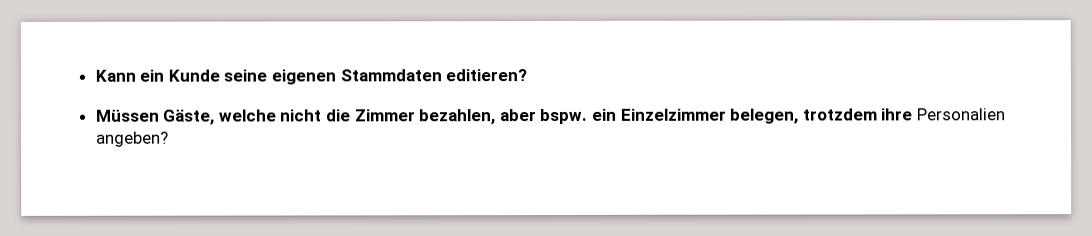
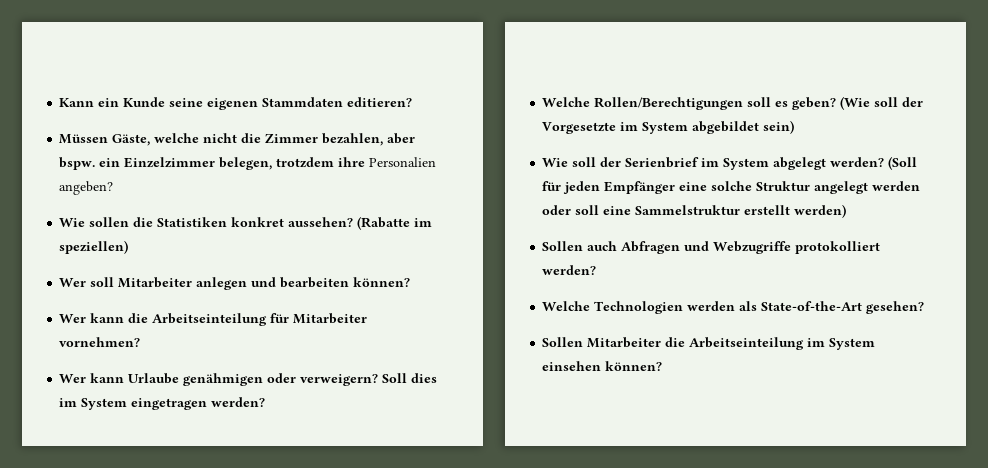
+ Wie sollen die Statistiken konkret aussehen? (Rabatte im speziellen)
+ Wer soll Mitarbeiter anlegen und bearbeiten können?
+ Wer kann die Arbeitseinteilung für Mitarbeiter vornehmen?
+ Wer kann Urlaube genähmigen oder verweigern? Soll dies im System eingetragen werden?
+ Welche Rollen/Berechtigungen soll es geben? (Wie soll der Vorgesetzte im System abgebildet sein)
+ Wie soll der Serienbrief im System abgelegt werden? (Soll für jeden Empfänger eine solche Struktur angelegt werden oder soll eine Sammelstruktur erstellt werden)
+ Sollen auch Abfragen und Webzugriffe protokolliert werden?
+ Welche Technologien werden als State-of-the-Art gesehen?
+ Sollen Mitarbeiter die Arbeitseinteilung im System einsehen können?

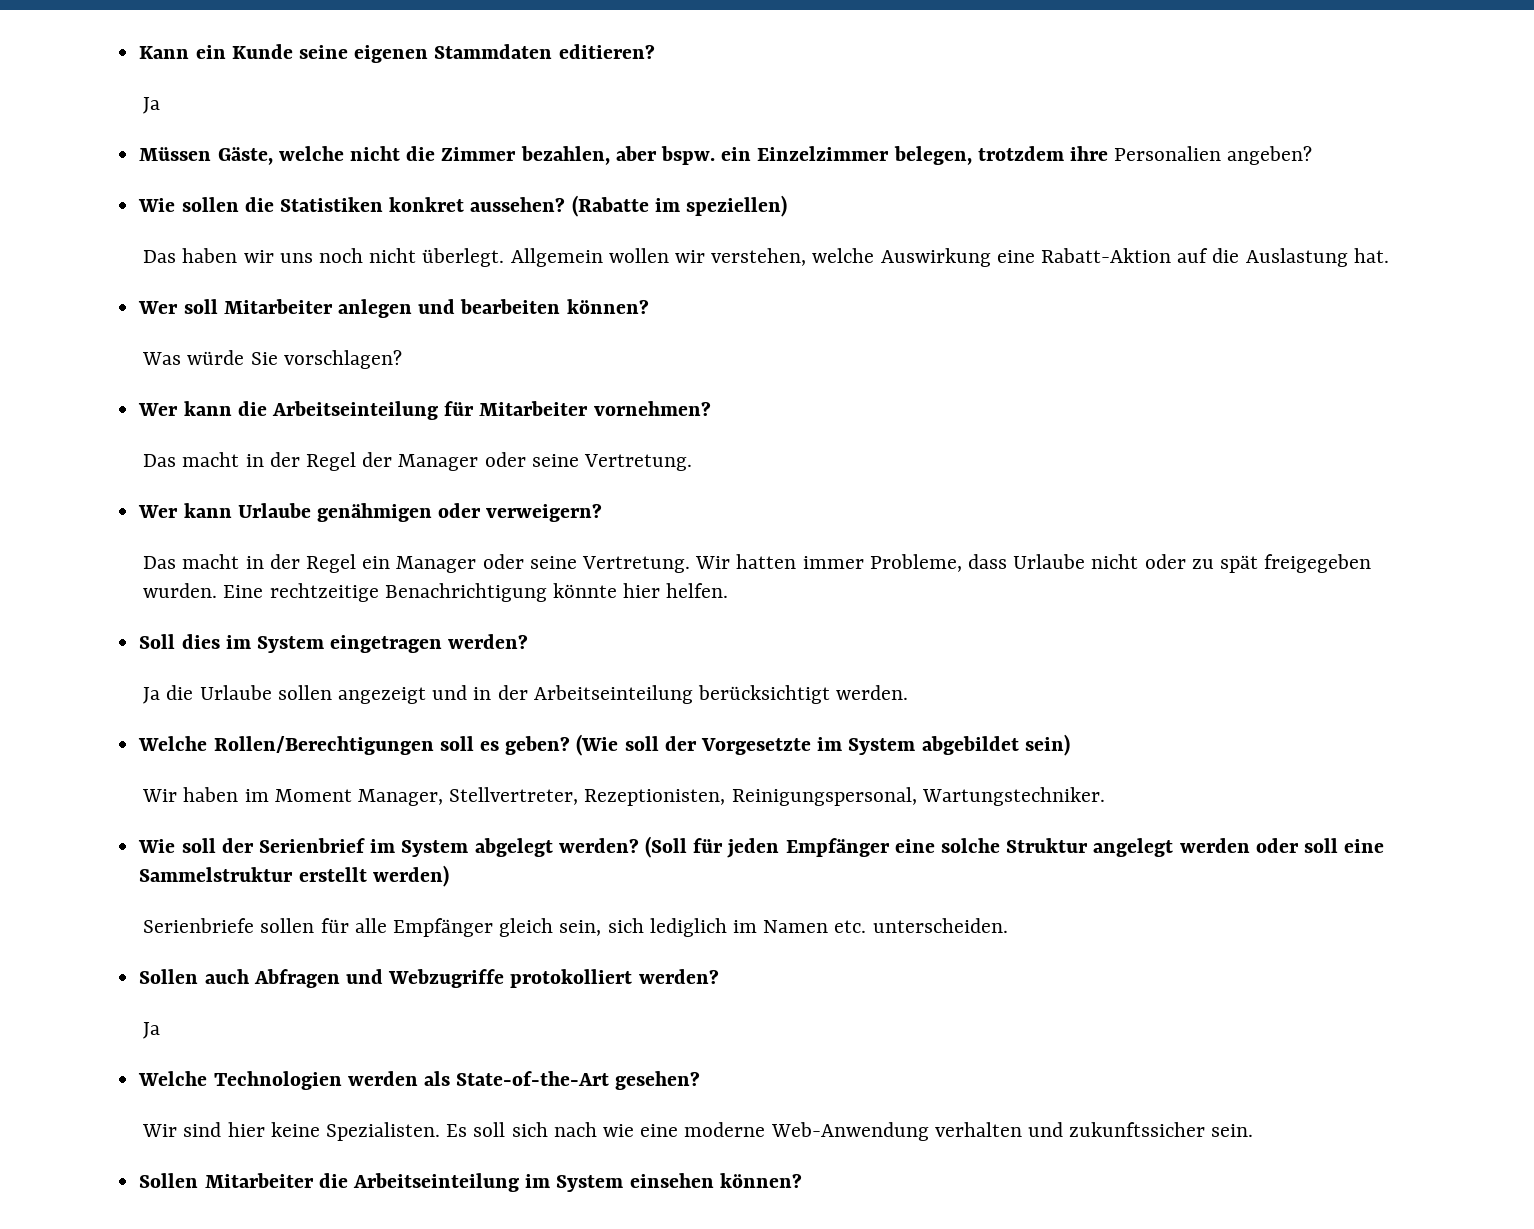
  Kann ein Kunde seine eigenen Stammdaten editieren?
+ Ja
+ Das haben wir uns noch nicht überlegt. Allgemein wollen wir verstehen, welche Auswirkung eine Rabatt-Aktion auf die Auslastung hat.
+ Was würde Sie vorschlagen?
+ Das macht in der Regel der Manager oder seine Vertretung.
- Wer kann Urlaube genähmigen oder verweigern? Soll dies im System eingetragen werden?
+ Wer kann Urlaube genähmigen oder verweigern?
+ Das macht in der Regel ein Manager oder seine Vertretung. Wir hatten immer Probleme, dass Urlaube nicht oder zu spät freigegeben wurden. Eine rechtzeitige Benachrichtigung könnte hier helfen.
+ Soll dies im System eingetragen werden?
+ Ja die Urlaube sollen angezeigt und in der Arbeitseinteilung berücksichtigt werden.
+ Wir haben im Moment Manager, Stellvertreter, Rezeptionisten, Reinigungspersonal, Wartungstechniker.
+ Serienbriefe sollen für alle Empfänger gleich sein, sich lediglich im Namen etc. unterscheiden.
  Sollen auch Abfragen und Webzugriffe protokolliert werden?
+ Ja
+ Wir sind hier keine Spezialisten. Es soll sich nach wie eine moderne Web-Anwendung verhalten und zukunftssicher sein.

